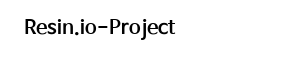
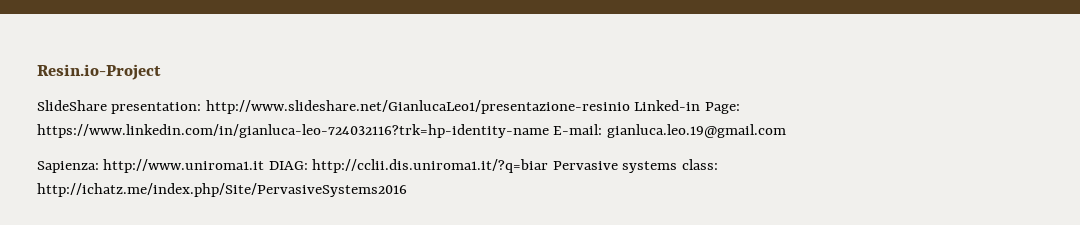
+ SlideShare presentation: http://www.slideshare.net/GianlucaLeo1/presentazione-resinio Linked-in Page: https://www.linkedin.com/in/gianluca-leo-724032116?trk=hp-identity-name E-mail: gianluca.leo.19@gmail.com
+ Sapienza: http://www.uniroma1.it DIAG: http://cclii.dis.uniroma1.it/?q=biar Pervasive systems class: http://ichatz.me/index.php/Site/PervasiveSystems2016

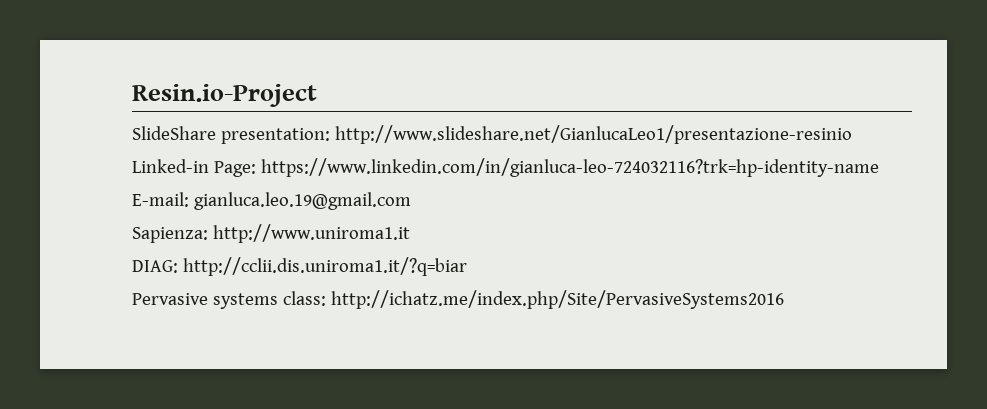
- SlideShare presentation: http://www.slideshare.net/GianlucaLeo1/presentazione-resinio Linked-in Page: https://www.linkedin.com/in/gianluca-leo-724032116?trk=hp-identity-name E-mail: gianluca.leo.19@gmail.com
+ SlideShare presentation: http://www.slideshare.net/GianlucaLeo1/presentazione-resinio
+ Linked-in Page: https://www.linkedin.com/in/gianluca-leo-724032116?trk=hp-identity-name
+ E-mail: gianluca.leo.19@gmail.com
- Sapienza: http://www.uniroma1.it DIAG: http://cclii.dis.uniroma1.it/?q=biar Pervasive systems class: http://ichatz.me/index.php/Site/PervasiveSystems2016
+ Sapienza: http://www.uniroma1.it
+ DIAG: http://cclii.dis.uniroma1.it/?q=biar
+ Pervasive systems class: http://ichatz.me/index.php/Site/PervasiveSystems2016

